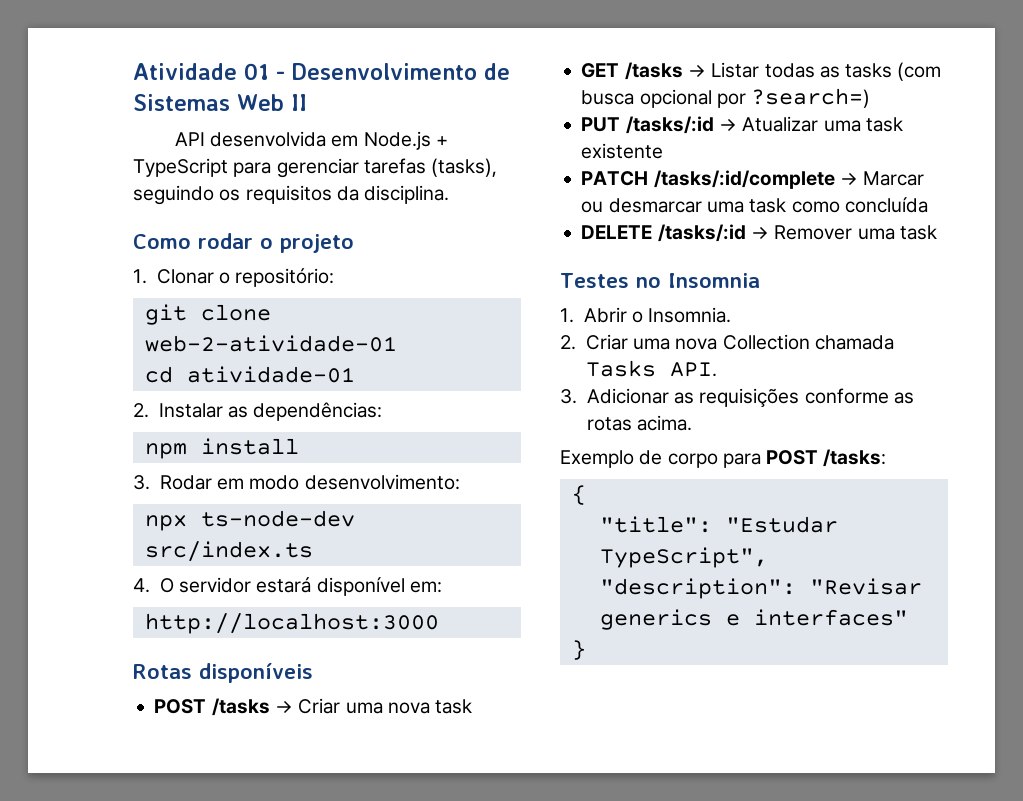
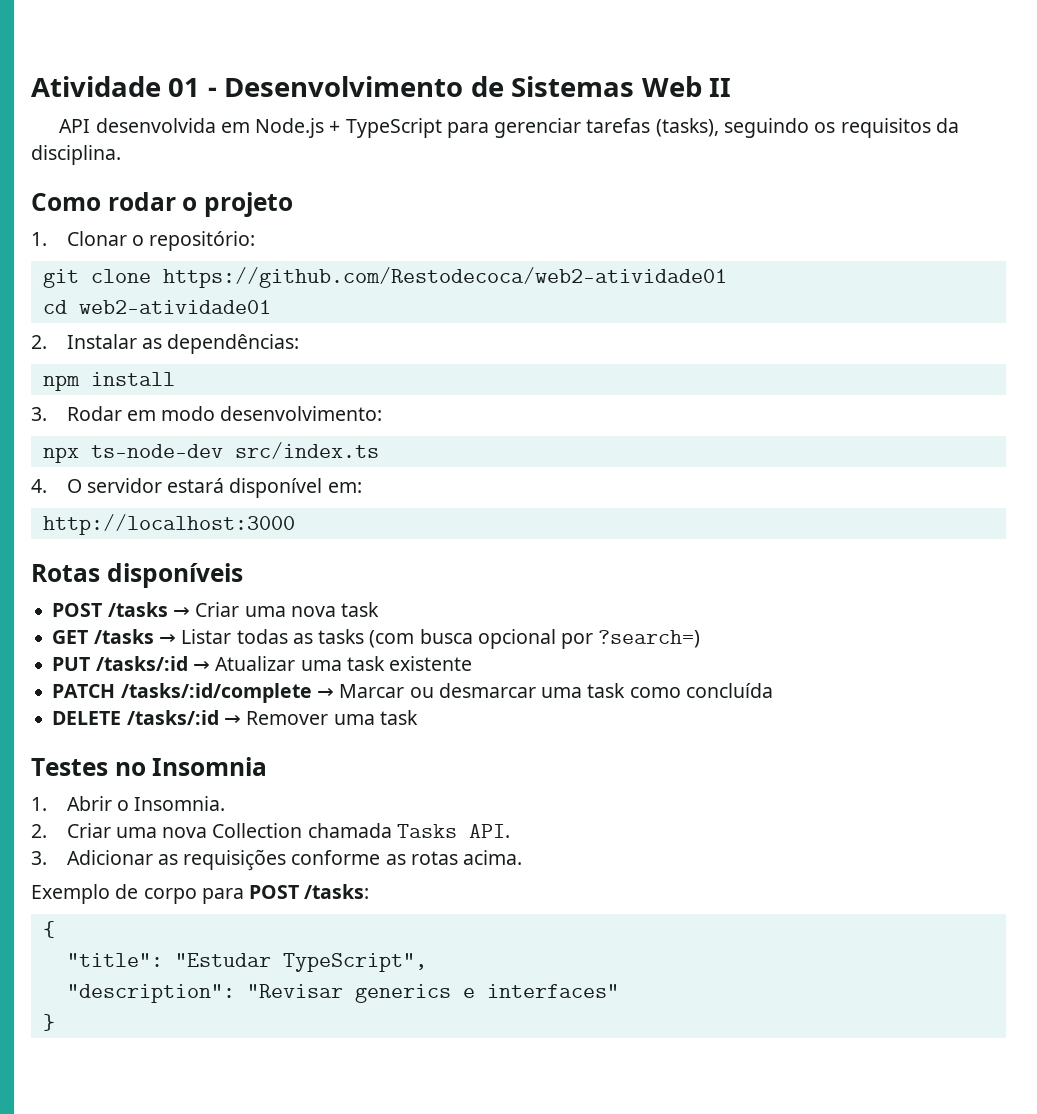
- git clone web-2-atividade-01
+ git clone https://github.com/Restodecoca/web2-atividade01
- cd atividade-01
+ cd web2-atividade01

